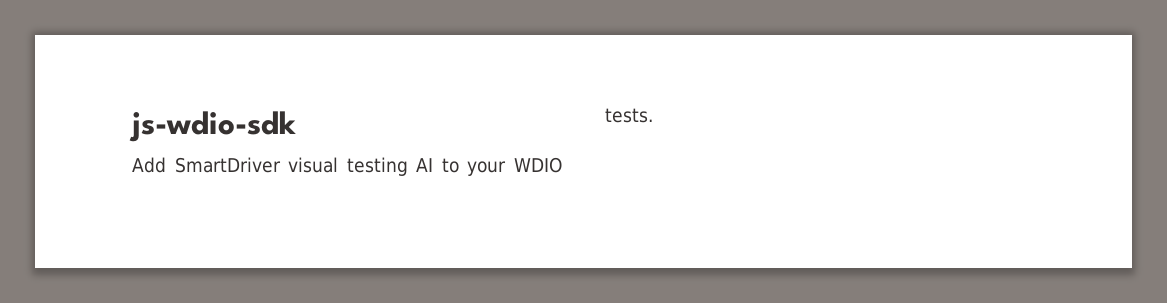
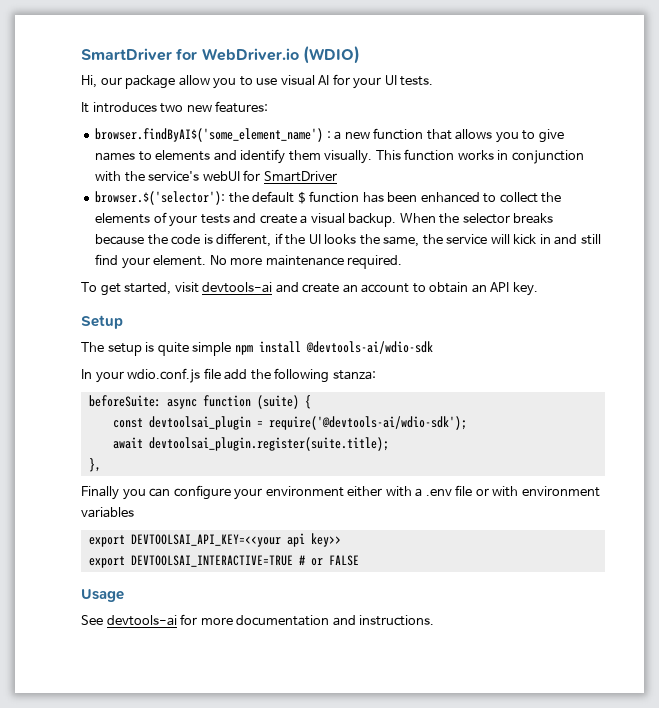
- js-wdio-sdk
- Add SmartDriver visual testing AI to your WDIO tests.
+ SmartDriver for WebDriver.io (WDIO)
+ Hi, our package allow you to use visual AI for your UI tests.
+ It introduces two new features:
+ browser.findByAI$('some_element_name') : a new function that allows you to give names to elements and identify them visually. This function works in conjunction with the service's webUI for SmartDriver
+ browser.$('selector'): the default $ function has been enhanced to collect the elements of your tests and create a visual backup. When the selector breaks because the code is different, if the UI looks the same, the service will kick in and still find your element. No more maintenance required.
+ To get started, visit devtools-ai and create an account to obtain an API key.
+ Setup
+ The setup is quite simple npm install @devtools-ai/wdio-sdk
+ In your wdio.conf.js file add the following stanza:
+ beforeSuite: async function (suite) {
+ const devtoolsai_plugin = require('@devtools-ai/wdio-sdk');
+ await devtoolsai_plugin.register(suite.title);
+ },
+ Finally you can configure your environment either with a .env file or with environment variables
+ export DEVTOOLSAI_API_KEY=<<your api key>>
+ export DEVTOOLSAI_INTERACTIVE=TRUE # or FALSE
+ Usage
+ See devtools-ai for more documentation and instructions.

